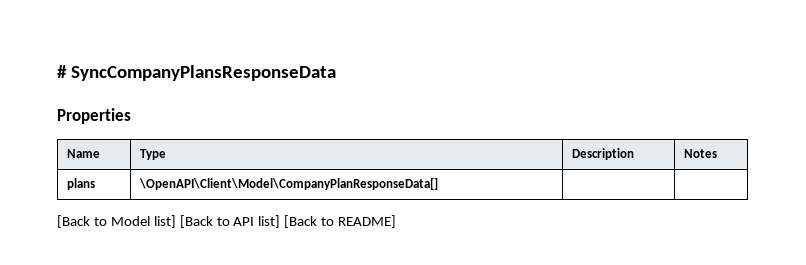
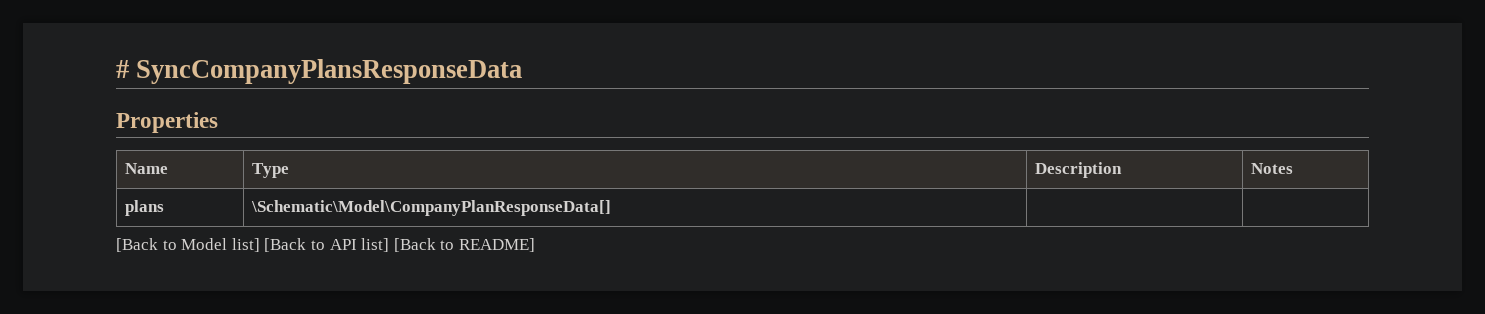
- plans | \OpenAPI\Client\Model\CompanyPlanResponseData[] | |
+ plans | \Schematic\Model\CompanyPlanResponseData[] | |

